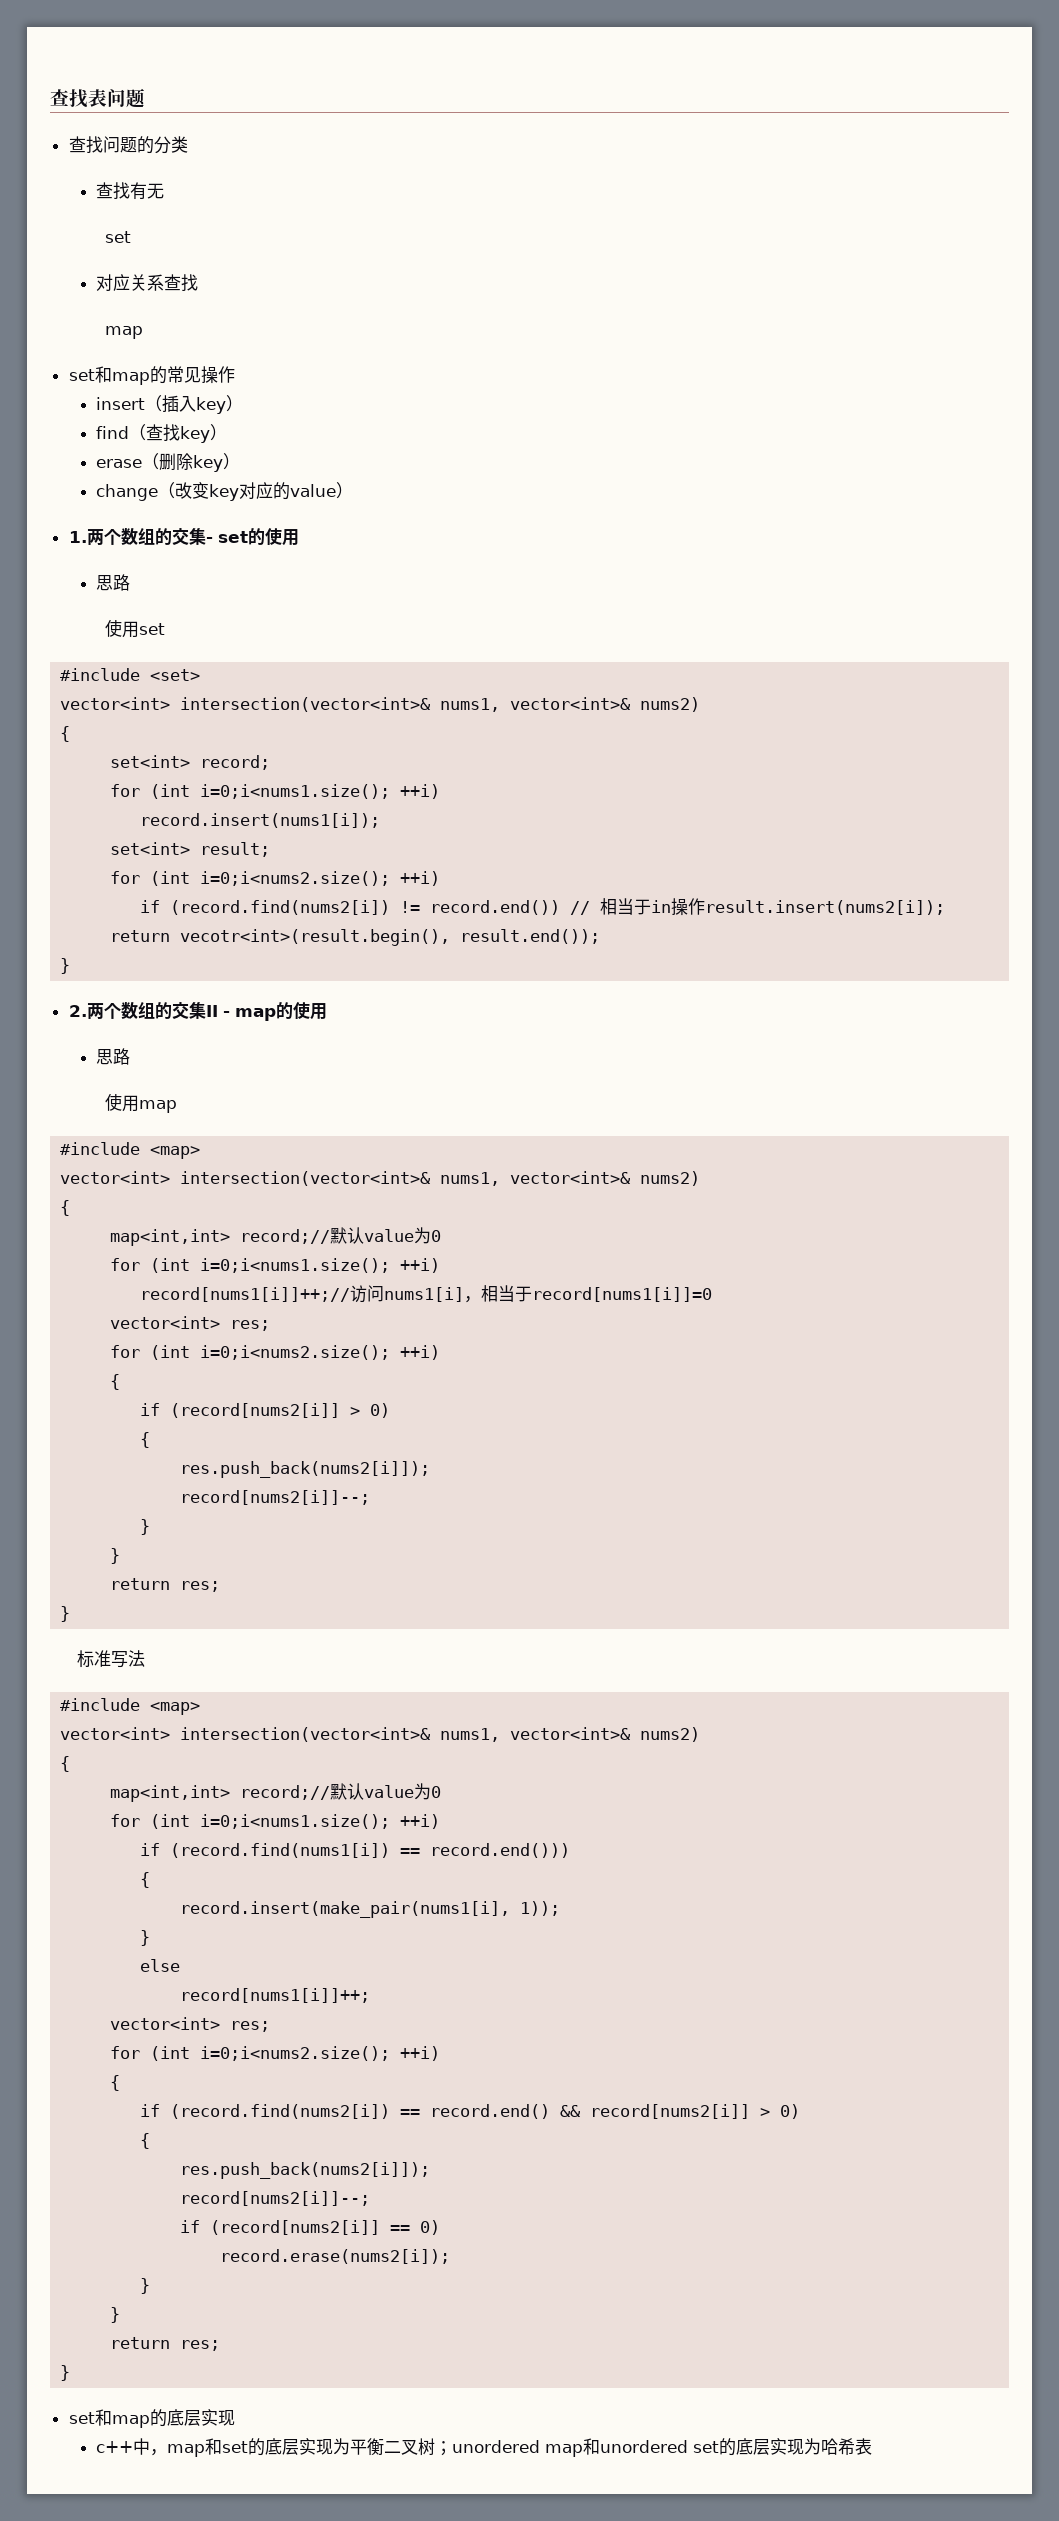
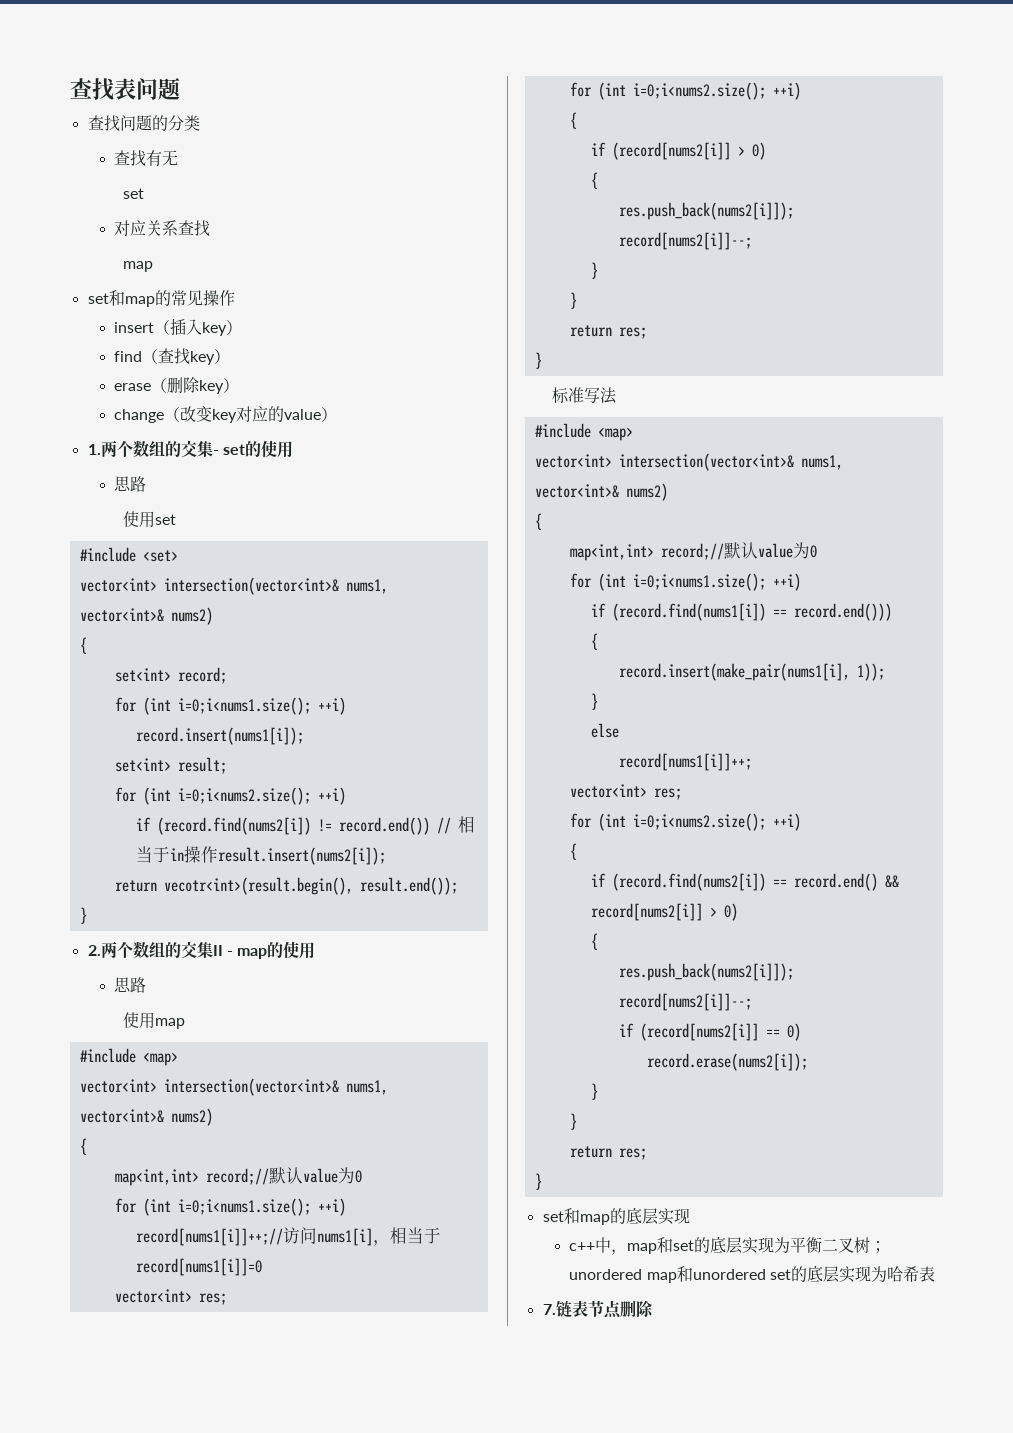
+ 7.链表节点删除

